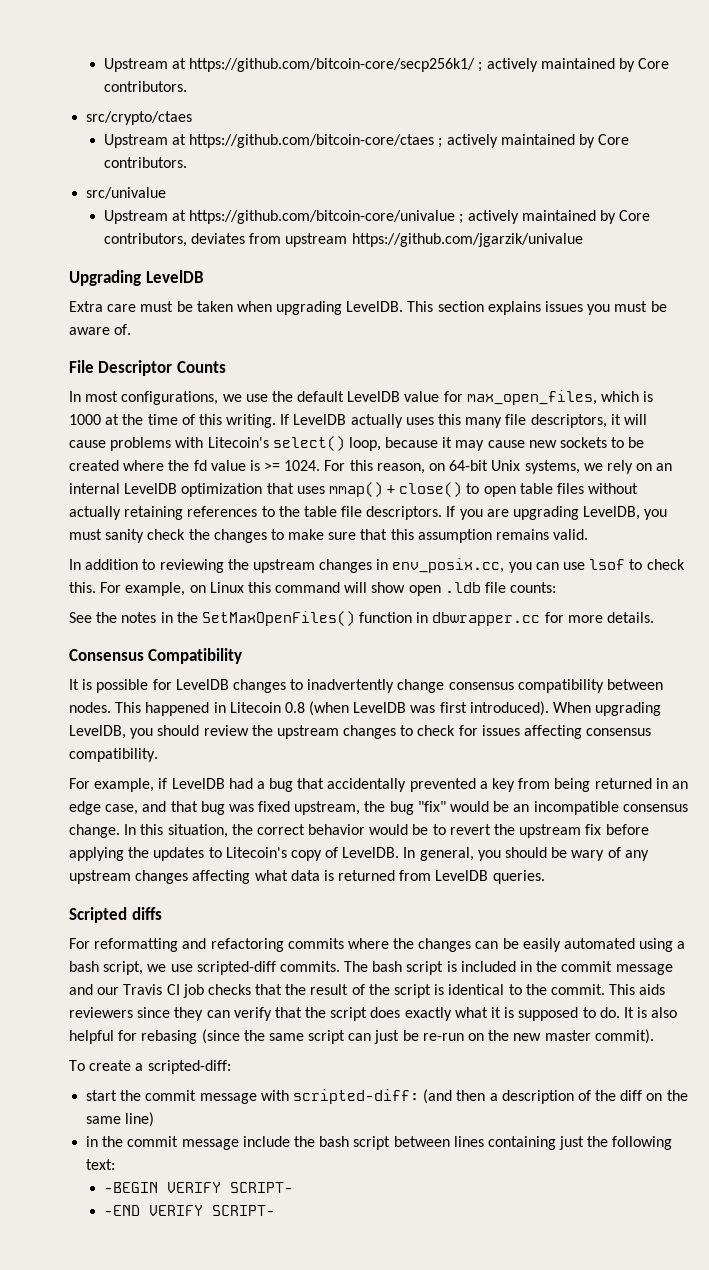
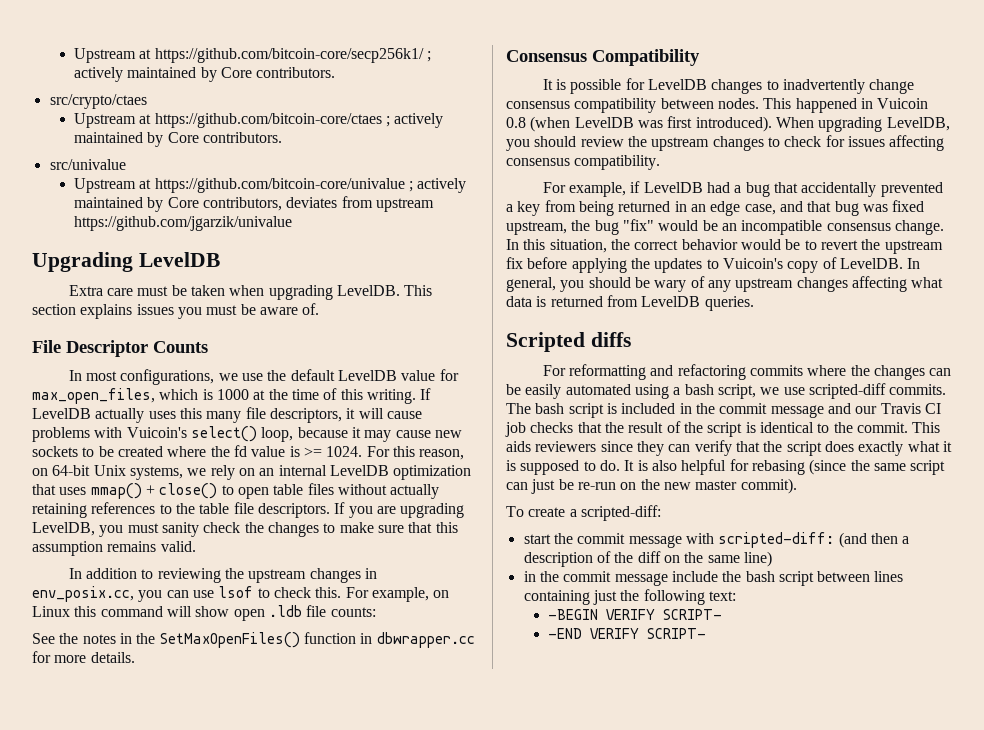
- If LevelDB actually uses this many file descriptors, it will cause problems with Litecoin's select() loop, because it may cause new sockets to be created where the fd value is >= 1024.
+ If LevelDB actually uses this many file descriptors, it will cause problems with Vuicoin's select() loop, because it may cause new sockets to be created where the fd value is >= 1024.
- This happened in Litecoin 0.8 (when LevelDB was first introduced).
+ This happened in Vuicoin 0.8 (when LevelDB was first introduced).
- In this situation, the correct behavior would be to revert the upstream fix before applying the updates to Litecoin's copy of LevelDB.
+ In this situation, the correct behavior would be to revert the upstream fix before applying the updates to Vuicoin's copy of LevelDB.

